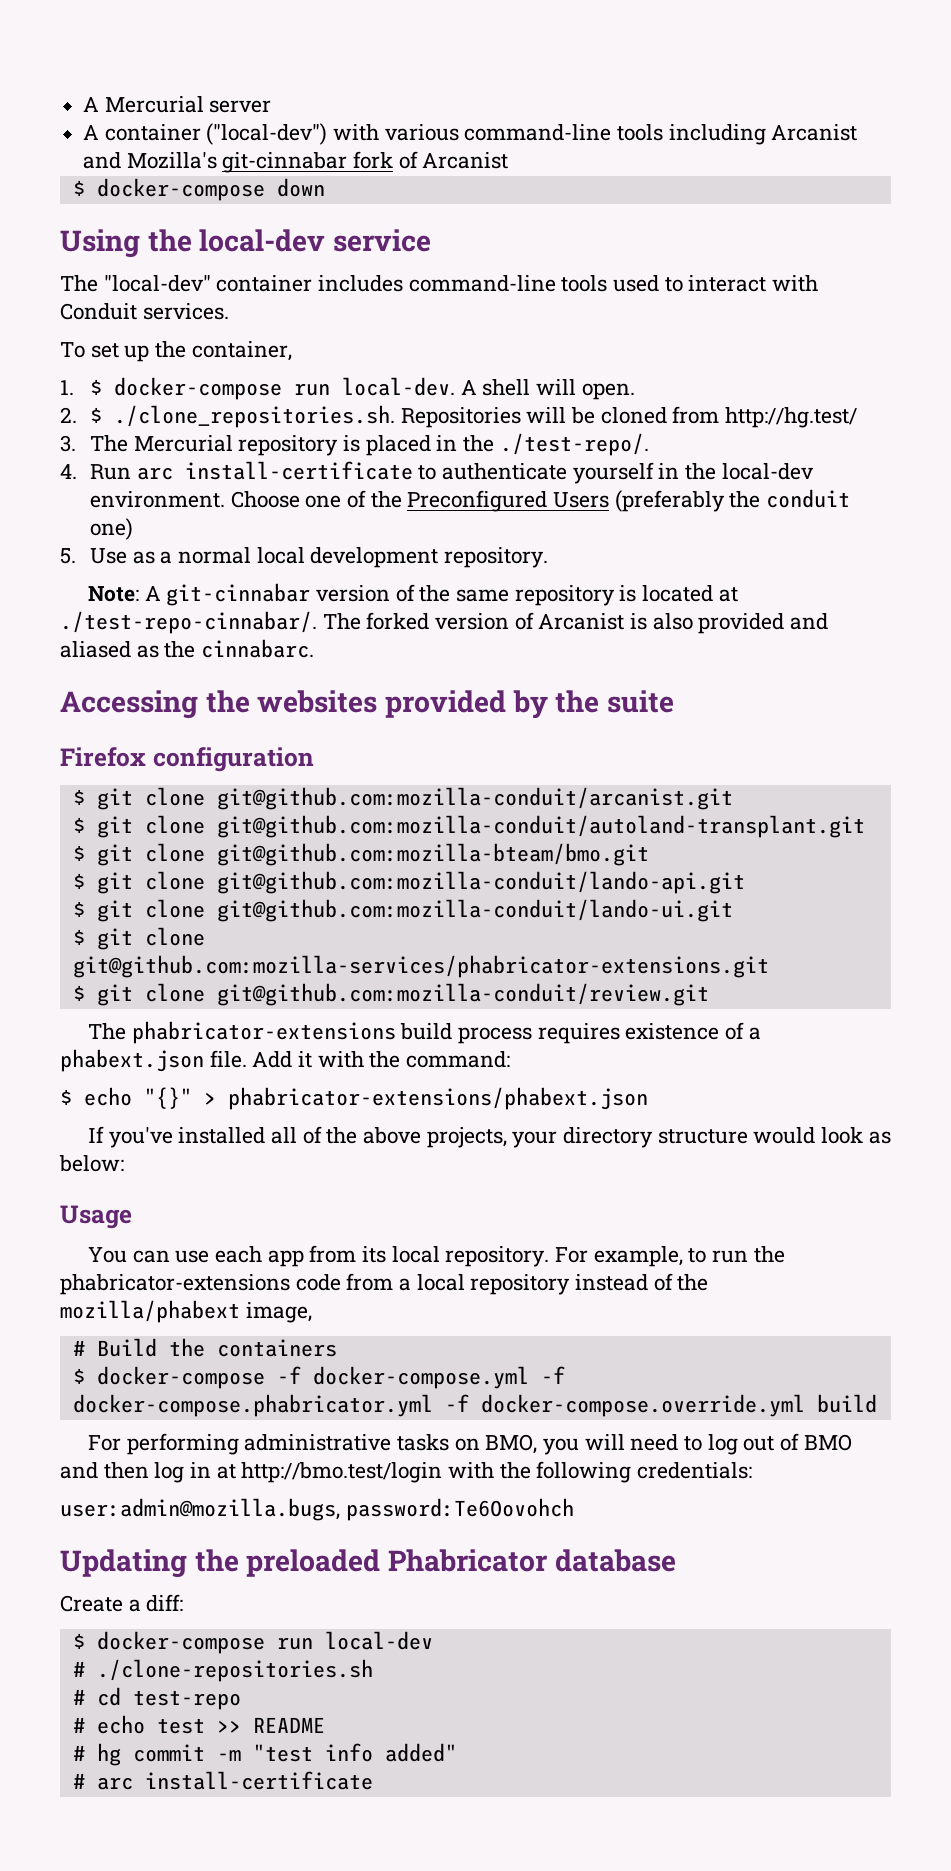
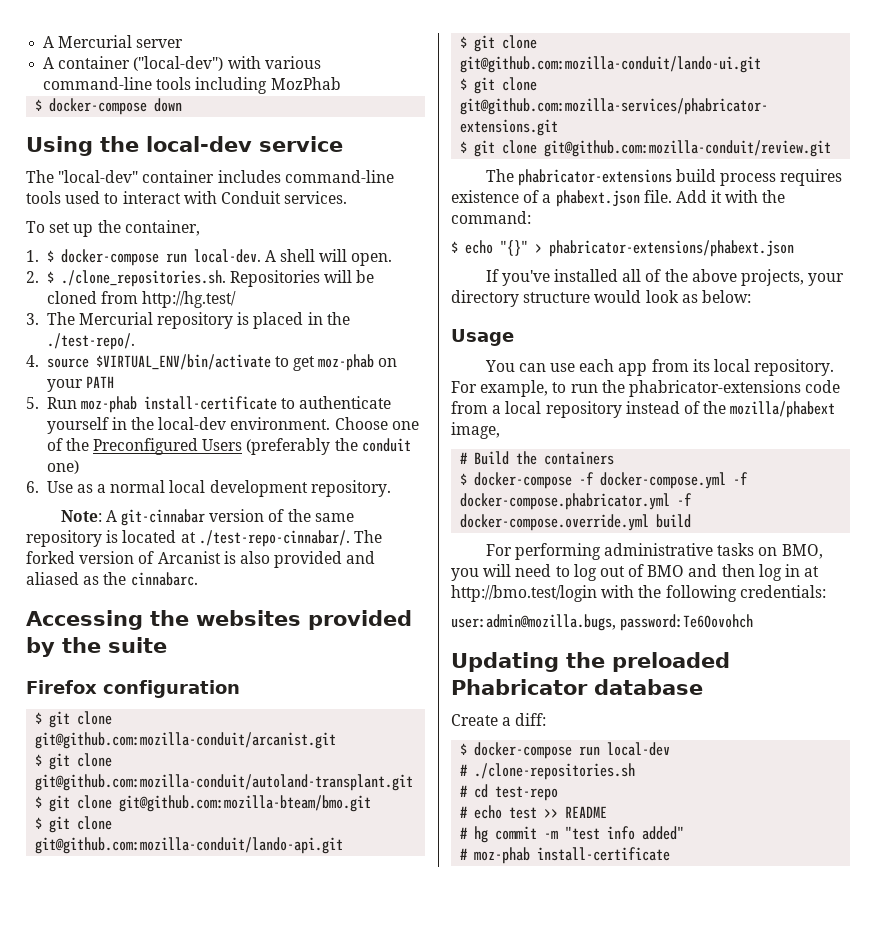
- A container ("local-dev") with various command-line tools including Arcanist and Mozilla's git-cinnabar fork of Arcanist
+ A container ("local-dev") with various command-line tools including MozPhab
- 4. Run arc install-certificate to authenticate yourself in the local-dev environment.
+ 4. source $VIRTUAL_ENV/bin/activate to get moz-phab on your PATH
+ 5. Run moz-phab install-certificate to authenticate yourself in the local-dev environment.
- 5. Use as a normal local development repository.
+ 6. Use as a normal local development repository.
- # arc install-certificate
+ # moz-phab install-certificate

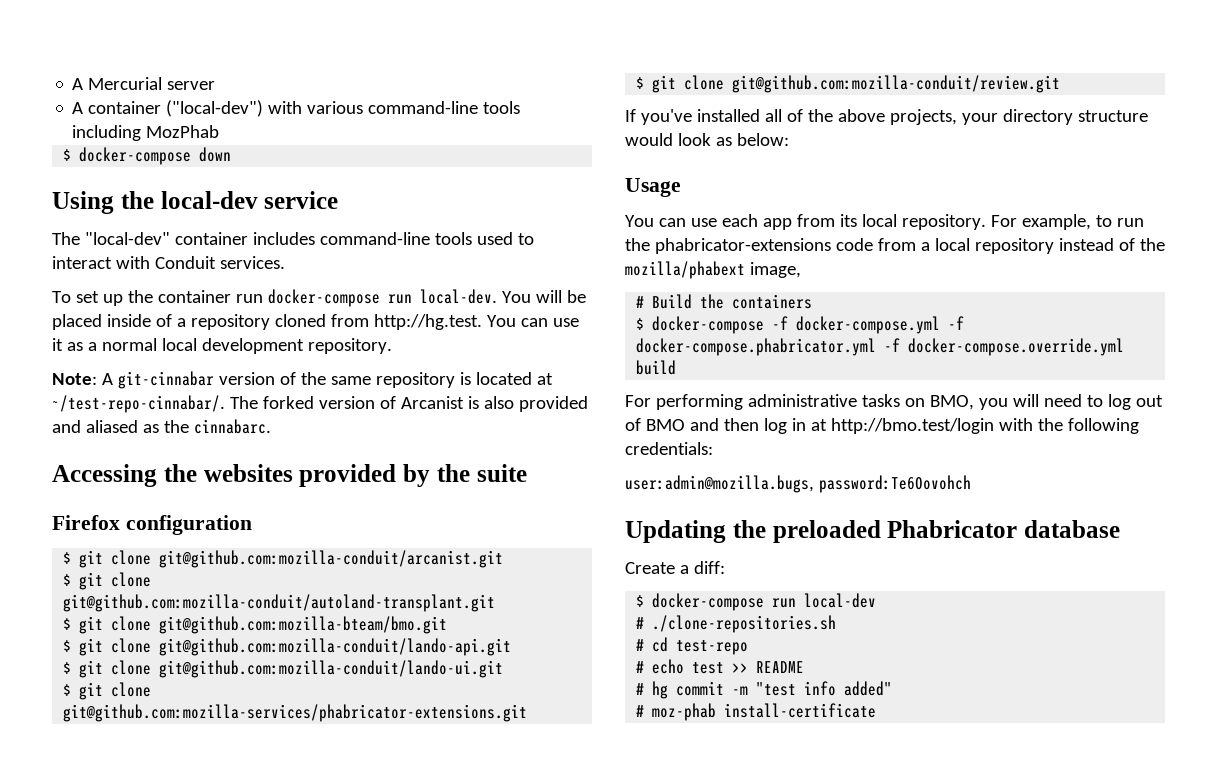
- To set up the container,
- 1. $ docker-compose run local-dev. A shell will open.
- 2. $ ./clone_repositories.sh. Repositories will be cloned from http://hg.test/
- 3. The Mercurial repository is placed in the ./test-repo/.
- 4. source $VIRTUAL_ENV/bin/activate to get moz-phab on your PATH
- 5. Run moz-phab install-certificate to authenticate yourself in the local-dev environment. Choose one of the Preconfigured Users (preferably the conduit one)
- 6. Use as a normal local development repository.
+ To set up the container run docker-compose run local-dev. You will be placed inside of a repository cloned from http://hg.test. You can use it as a normal local development repository.
- Note: A git-cinnabar version of the same repository is located at ./test-repo-cinnabar/. The forked version of Arcanist is also provided and aliased as the cinnabarc.
+ Note: A git-cinnabar version of the same repository is located at ~/test-repo-cinnabar/. The forked version of Arcanist is also provided and aliased as the cinnabarc.
- The phabricator-extensions build process requires existence of a phabext.json file. Add it with the command:
- $ echo "{}" > phabricator-extensions/phabext.json

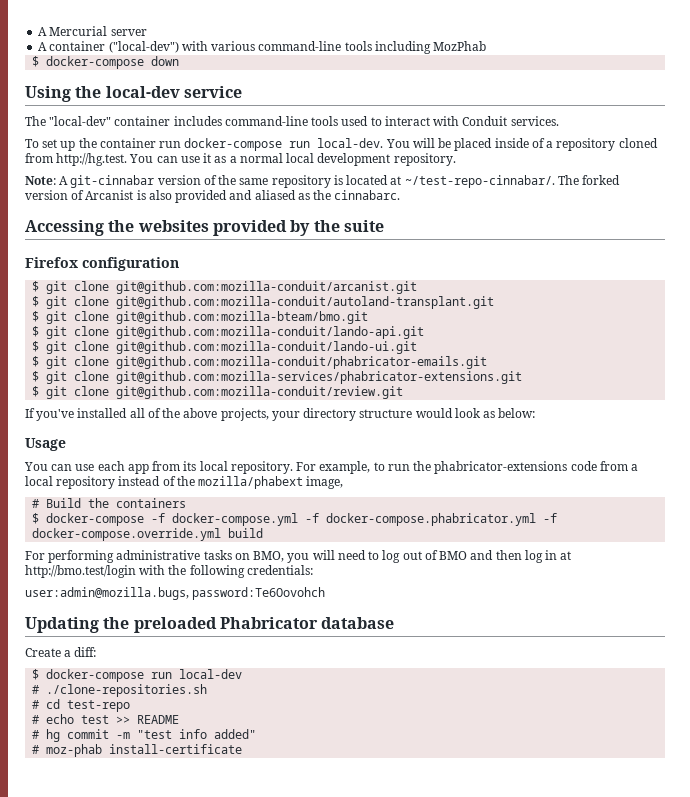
+ $ git clone git@github.com:mozilla-conduit/phabricator-emails.git

